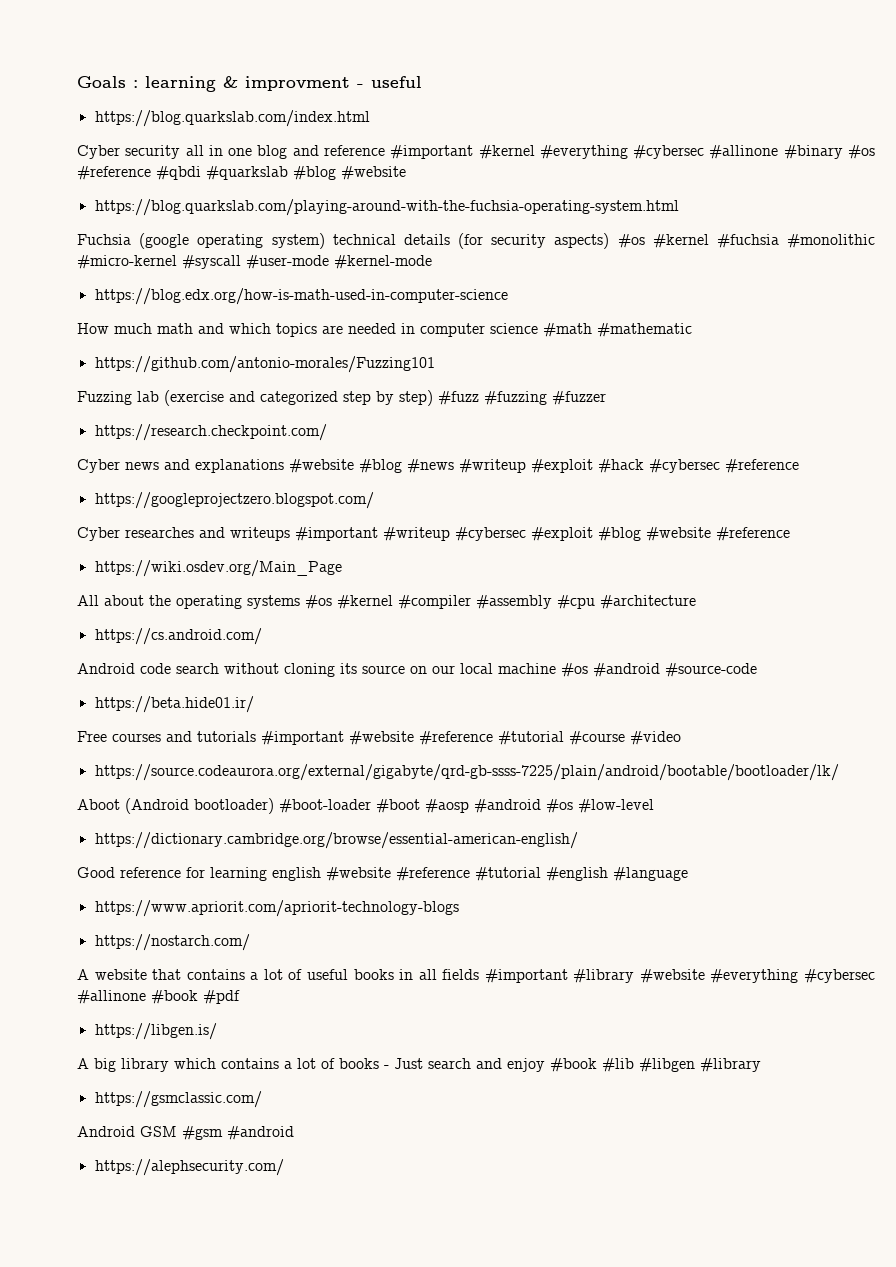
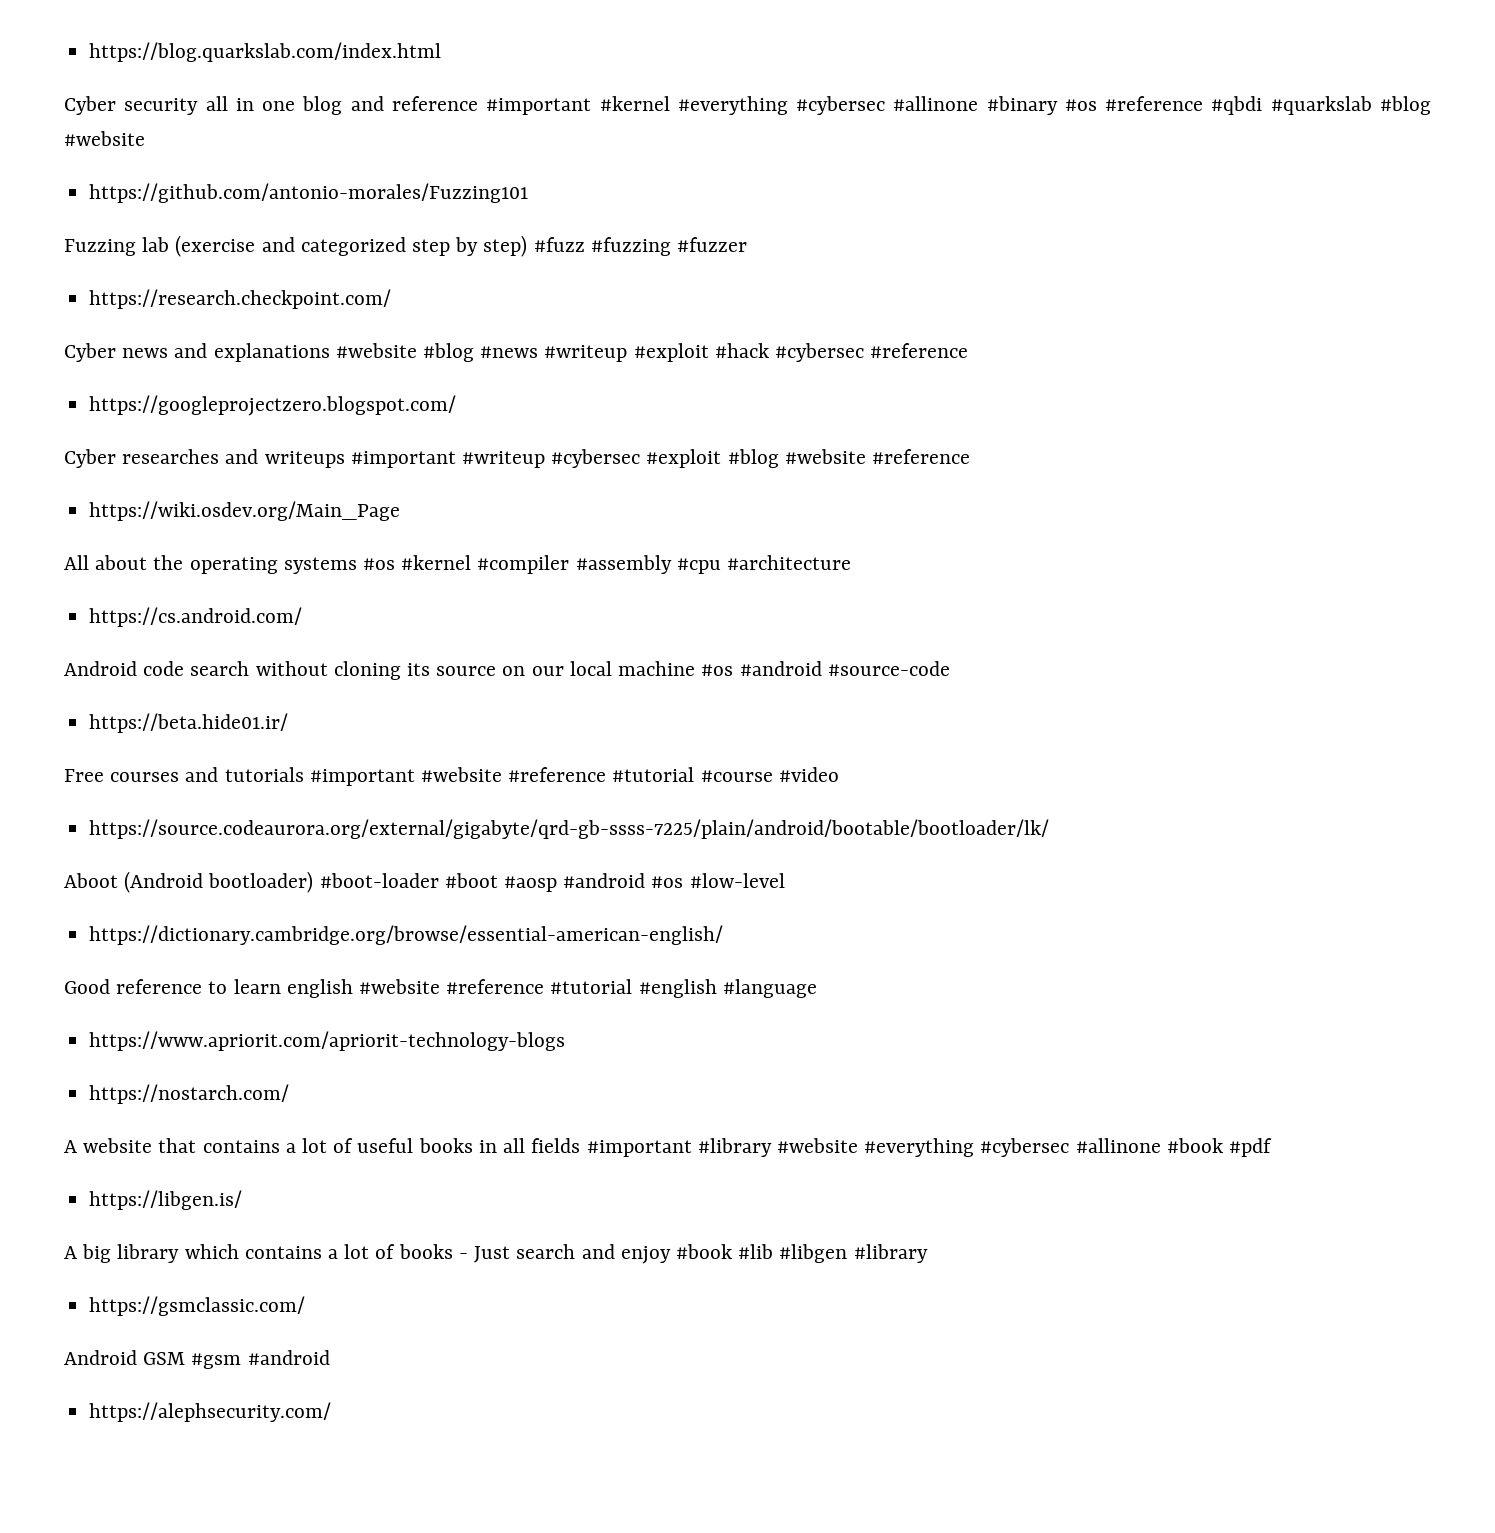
- Goals : learning & improvment - useful
- https://blog.quarkslab.com/playing-around-with-the-fuchsia-operating-system.html
- Fuchsia (google operating system) technical details (for security aspects) #os #kernel #fuchsia #monolithic #micro-kernel #syscall #user-mode #kernel-mode
- https://blog.edx.org/how-is-math-used-in-computer-science
- How much math and which topics are needed in computer science #math #mathematic
- Good reference for learning english #website #reference #tutorial #english #language
+ Good reference to learn english #website #reference #tutorial #english #language

